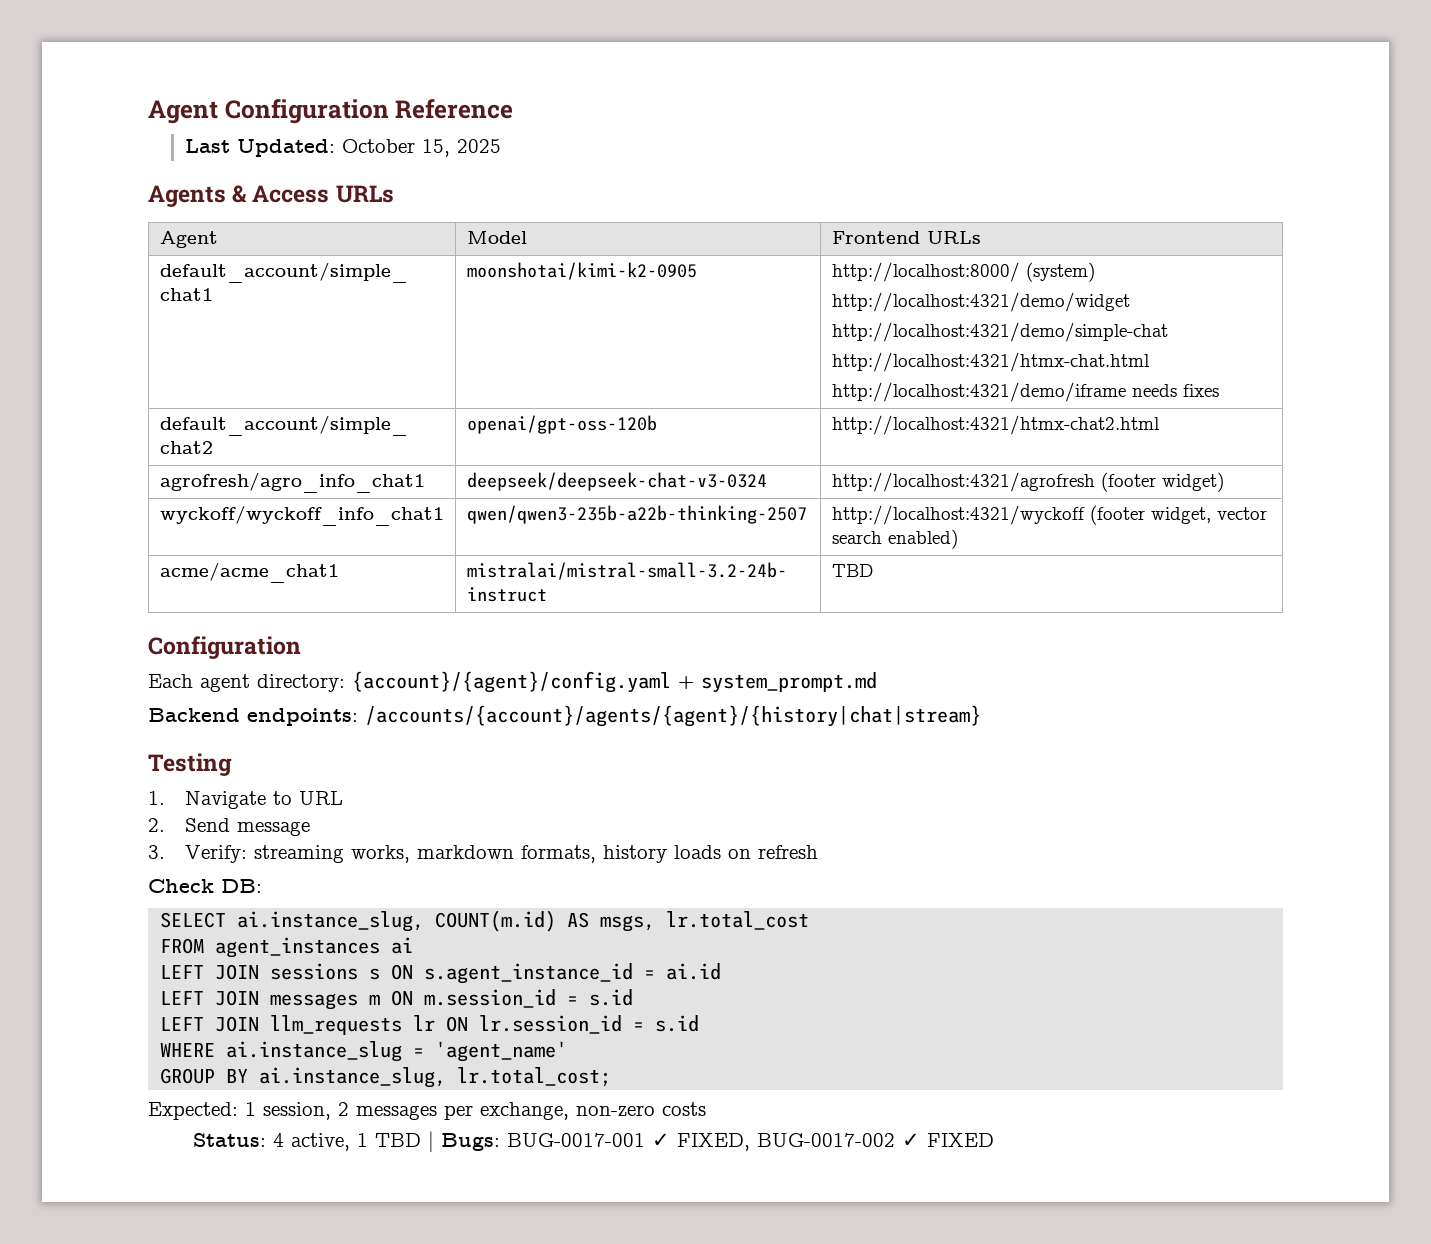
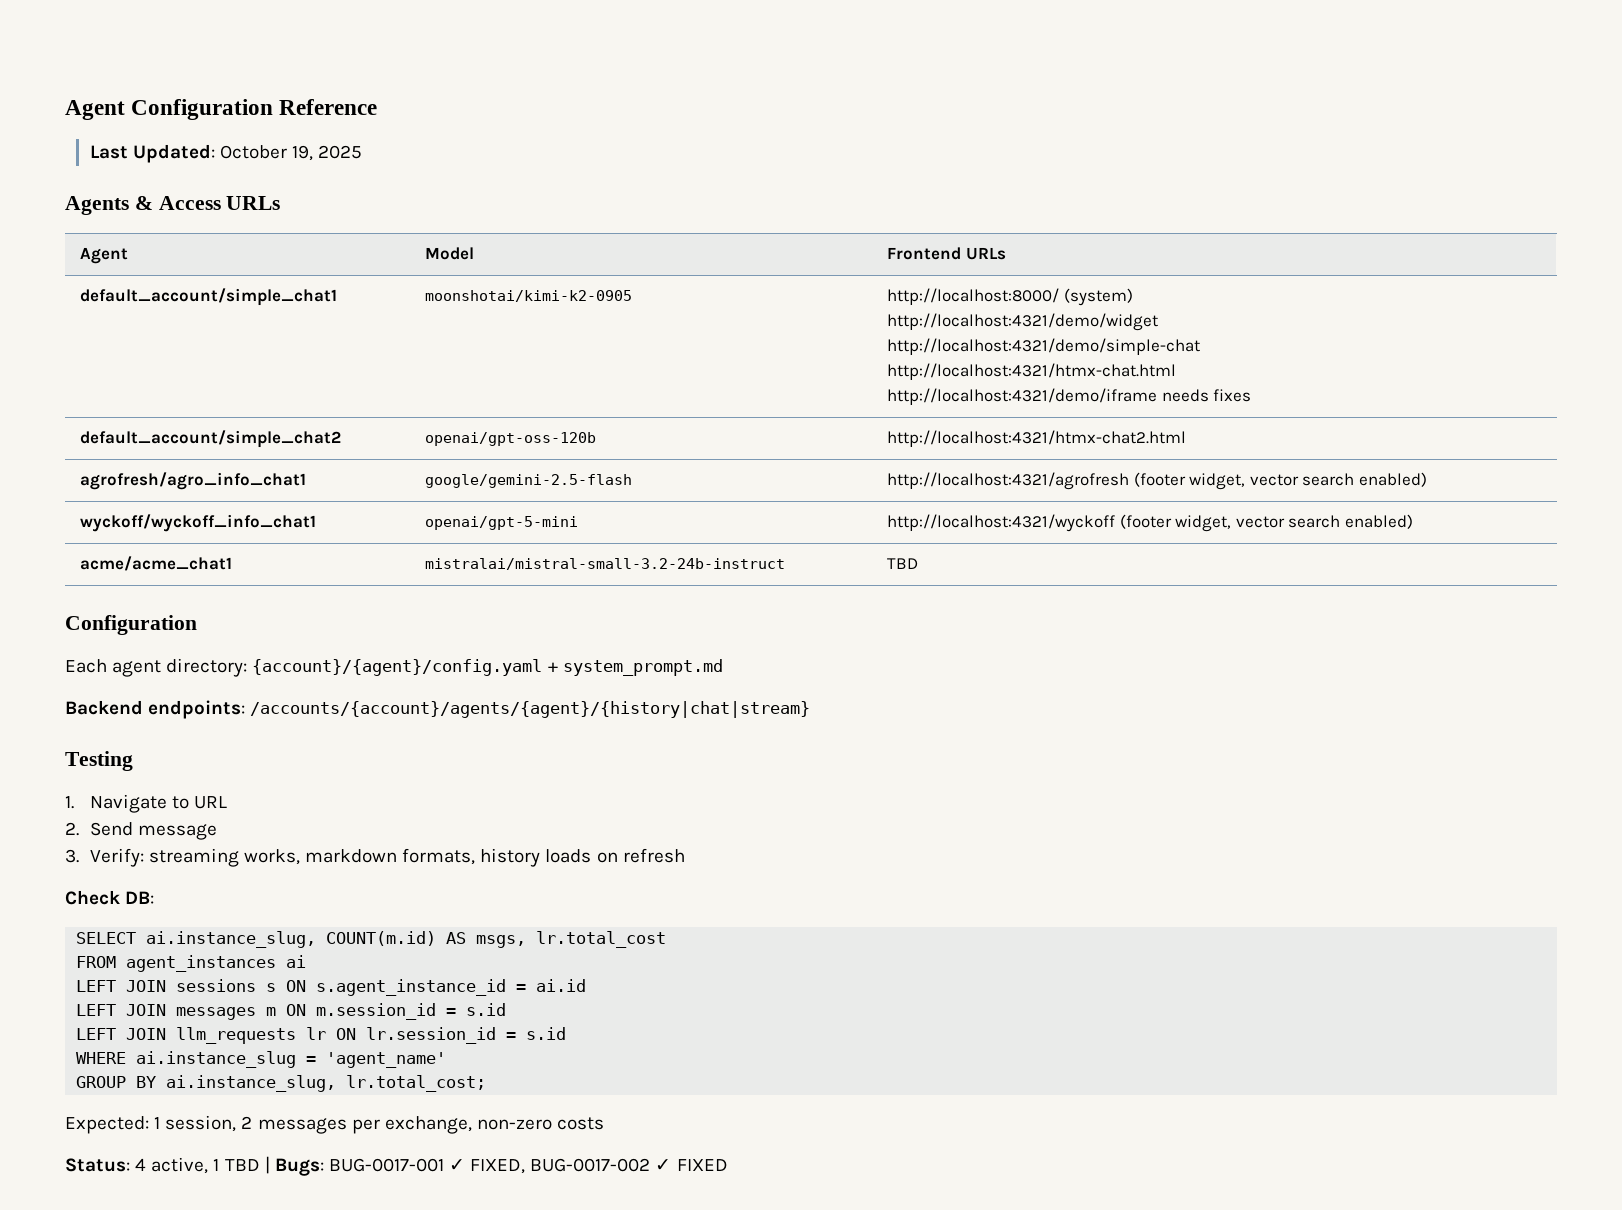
- Last Updated: October 15, 2025
+ Last Updated: October 19, 2025
- agrofresh/agro_info_chat1 | deepseek/deepseek-chat-v3-0324 | http://localhost:4321/agrofresh (footer widget)
+ agrofresh/agro_info_chat1 | google/gemini-2.5-flash | http://localhost:4321/agrofresh (footer widget, vector search enabled)
- wyckoff/wyckoff_info_chat1 | qwen/qwen3-235b-a22b-thinking-2507 | http://localhost:4321/wyckoff (footer widget, vector search enabled)
+ wyckoff/wyckoff_info_chat1 | openai/gpt-5-mini | http://localhost:4321/wyckoff (footer widget, vector search enabled)

